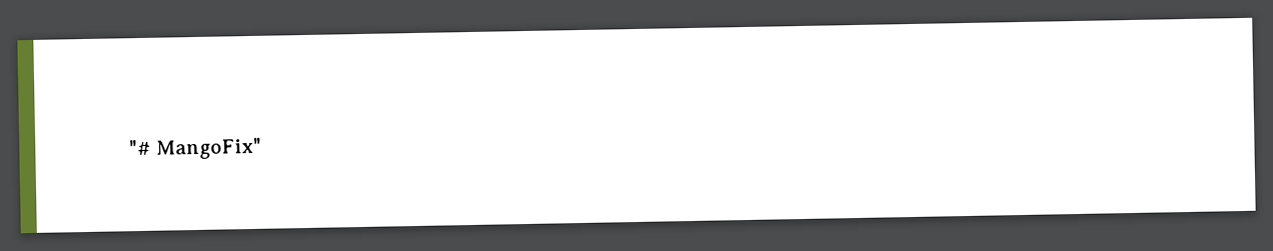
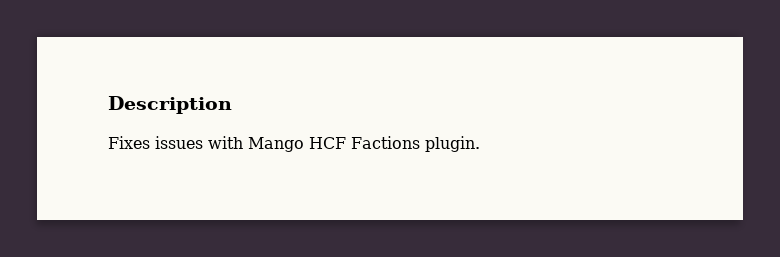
- "# MangoFix"
+ Description
+ Fixes issues with Mango HCF Factions plugin.

